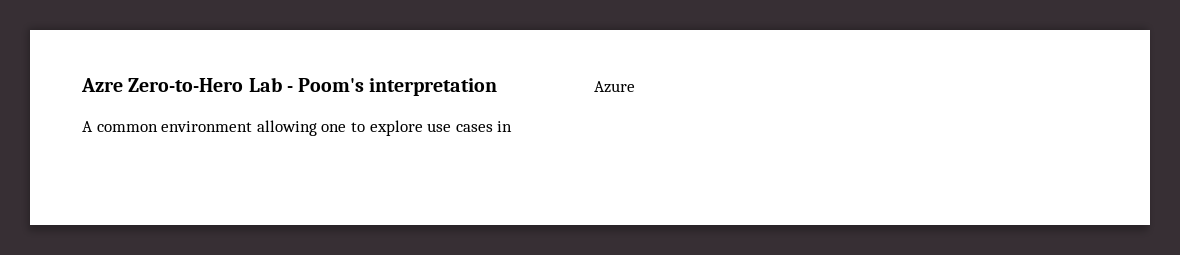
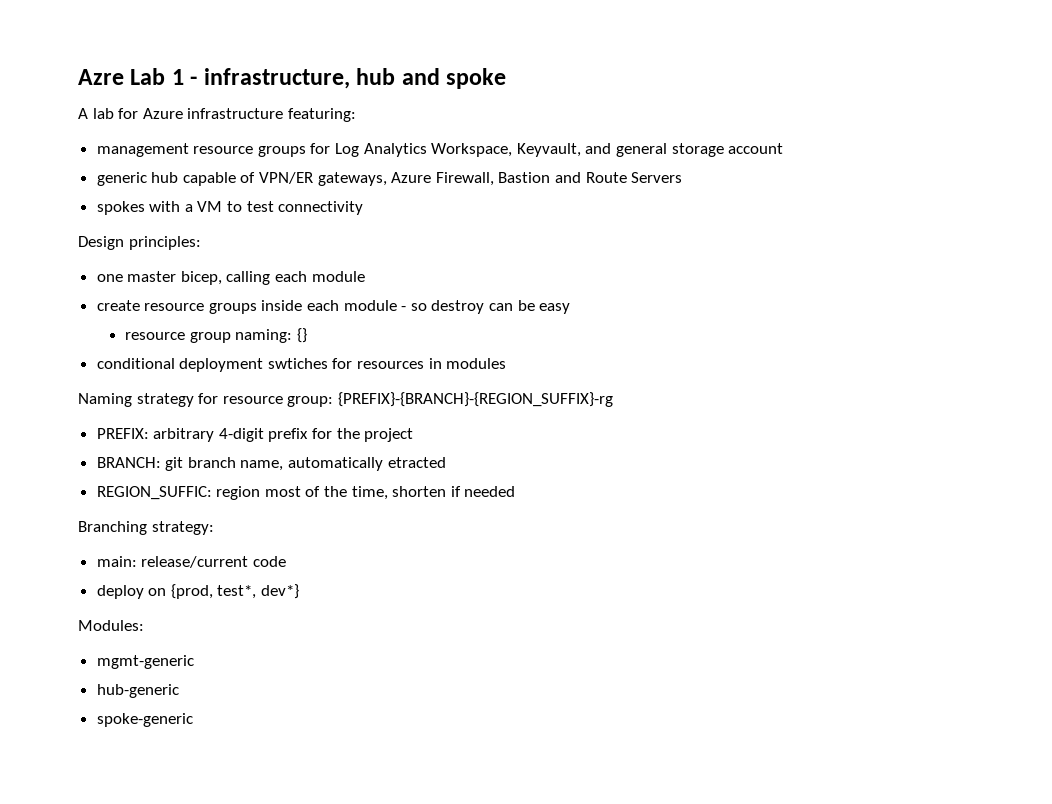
- Azre Zero-to-Hero Lab - Poom's interpretation
- A common environment allowing one to explore use cases in Azure
+ Azre Lab 1 - infrastructure, hub and spoke
+ A lab for Azure infrastructure featuring:
+ management resource groups for Log Analytics Workspace, Keyvault, and general storage account
+ generic hub capable of VPN/ER gateways, Azure Firewall, Bastion and Route Servers
+ spokes with a VM to test connectivity
+ Design principles:
+ one master bicep, calling each module
+ create resource groups inside each module - so destroy can be easy
+ resource group naming: {}
+ conditional deployment swtiches for resources in modules
+ Naming strategy for resource group: {PREFIX}-{BRANCH}-{REGION_SUFFIX}-rg
+ PREFIX: arbitrary 4-digit prefix for the project
+ BRANCH: git branch name, automatically etracted
+ REGION_SUFFIC: region most of the time, shorten if needed
+ Branching strategy:
+ main: release/current code
+ deploy on {prod, test*, dev*}
+ Modules:
+ mgmt-generic
+ hub-generic
+ spoke-generic

